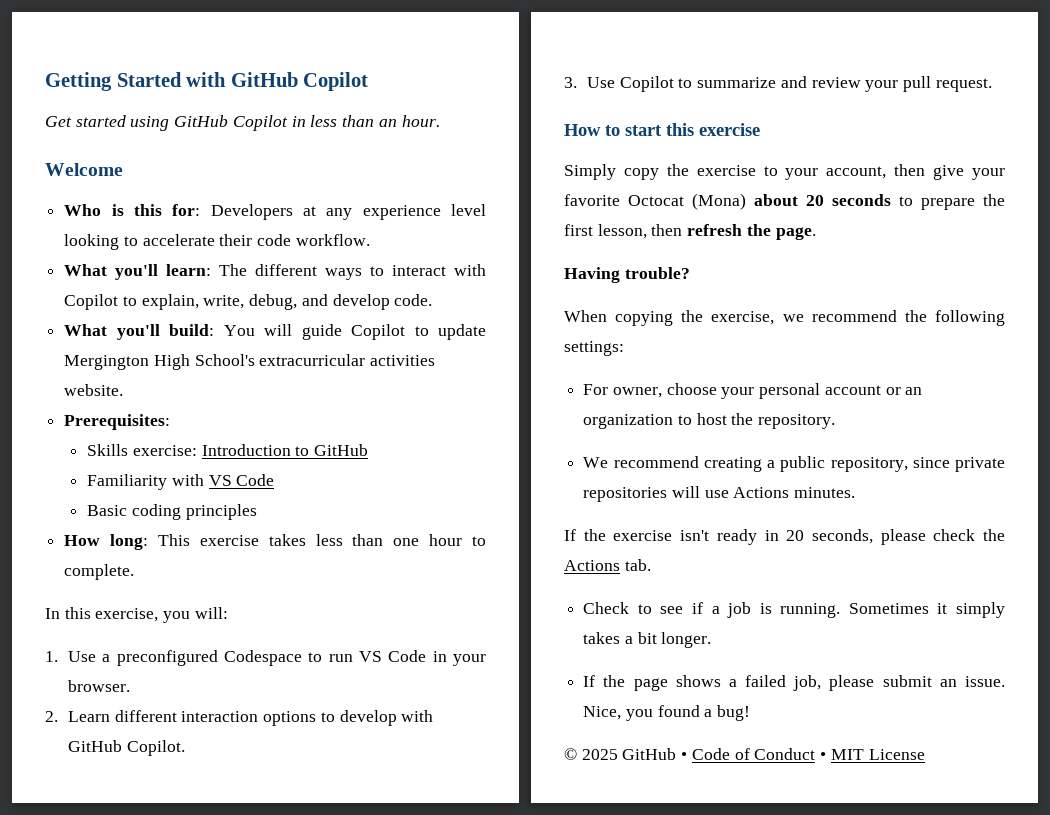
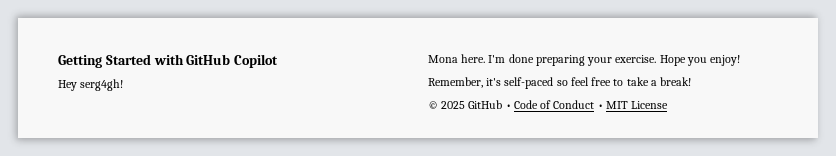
- Get started using GitHub Copilot in less than an hour.
- Welcome
- Who is this for: Developers at any experience level looking to accelerate their code workflow.
- What you'll learn: The different ways to interact with Copilot to explain, write, debug, and develop code.
- What you'll build: You will guide Copilot to update Mergington High School's extracurricular activities website.
- Prerequisites:
- Skills exercise: Introduction to GitHub
- Familiarity with VS Code
- Basic coding principles
- How long: This exercise takes less than one hour to complete.
- In this exercise, you will:
- 1. Use a preconfigured Codespace to run VS Code in your browser.
- 2. Learn different interaction options to develop with GitHub Copilot.
- 3. Use Copilot to summarize and review your pull request.
- How to start this exercise
- Simply copy the exercise to your account, then give your favorite Octocat (Mona) about 20 seconds to prepare the first lesson, then refresh the page.
- Having trouble?
- When copying the exercise, we recommend the following settings:
- For owner, choose your personal account or an organization to host the repository.
- We recommend creating a public repository, since private repositories will use Actions minutes.
- If the exercise isn't ready in 20 seconds, please check the Actions tab.
- Check to see if a job is running. Sometimes it simply takes a bit longer.
- If the page shows a failed job, please submit an issue. Nice, you found a bug!
+ Hey serg4gh!
+ Mona here. I'm done preparing your exercise. Hope you enjoy!
+ Remember, it's self-paced so feel free to take a break!

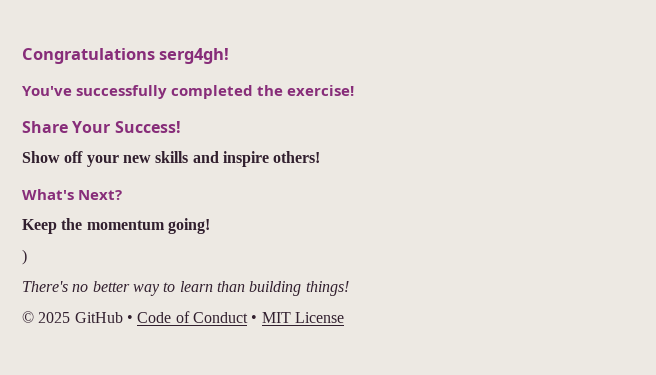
- Getting Started with GitHub Copilot
- Hey serg4gh!
- Mona here. I'm done preparing your exercise. Hope you enjoy!
- Remember, it's self-paced so feel free to take a break!
+ Congratulations serg4gh!
+ You've successfully completed the exercise!
+ Share Your Success!
+ Show off your new skills and inspire others!
+ What's Next?
+ Keep the momentum going!
+ )
+ There's no better way to learn than building things!

